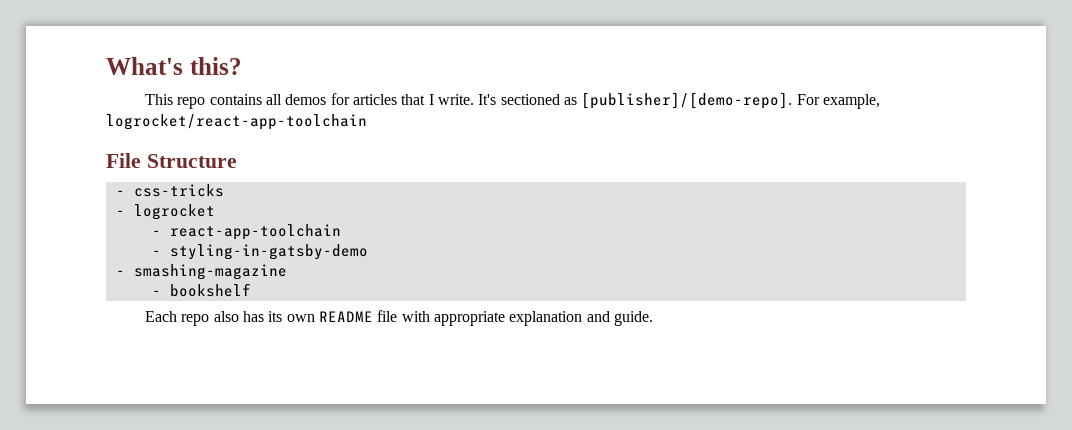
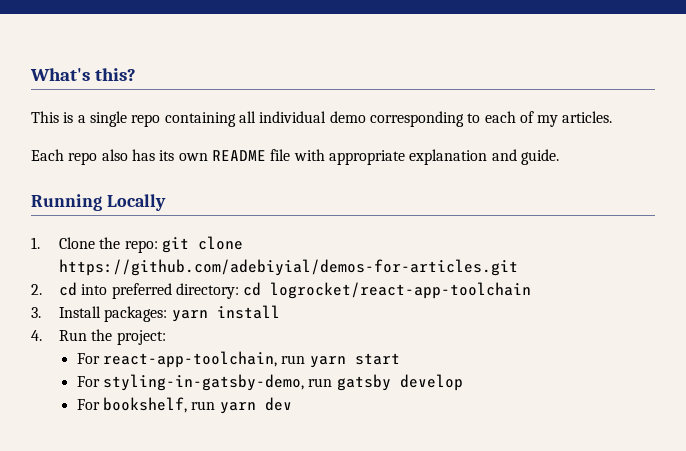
- This repo contains all demos for articles that I write. It's sectioned as [publisher]/[demo-repo]. For example, logrocket/react-app-toolchain
- File Structure
- - css-tricks
- - logrocket
- - react-app-toolchain
- - styling-in-gatsby-demo
- - smashing-magazine
- - bookshelf
+ This is a single repo containing all individual demo corresponding to each of my articles.
+ Running Locally
+ 1. Clone the repo: git clone https://github.com/adebiyial/demos-for-articles.git
+ 2. cd into preferred directory: cd logrocket/react-app-toolchain
+ 3. Install packages: yarn install
+ 4. Run the project:
+ For react-app-toolchain, run yarn start
+ For styling-in-gatsby-demo, run gatsby develop
+ For bookshelf, run yarn dev

